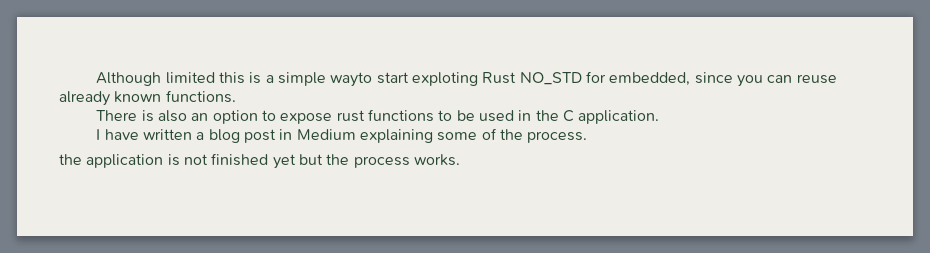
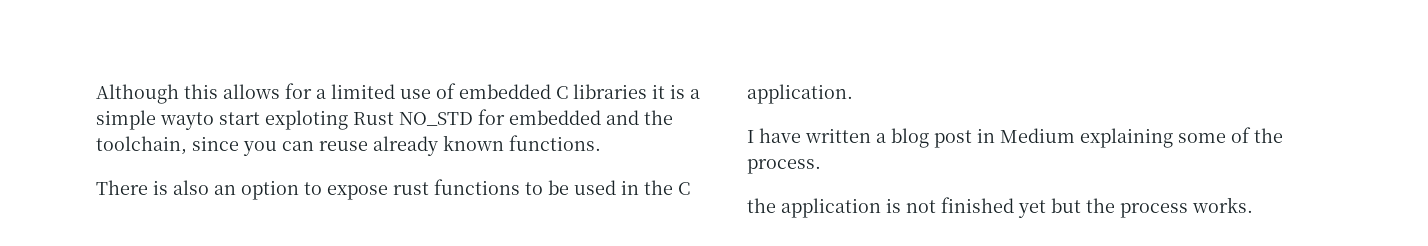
- Although limited this is a simple wayto start exploting Rust NO_STD for embedded, since you can reuse already known functions.
+ Although this allows for a limited use of embedded C libraries it is a simple wayto start exploting Rust NO_STD for embedded and the toolchain, since you can reuse already known functions.

